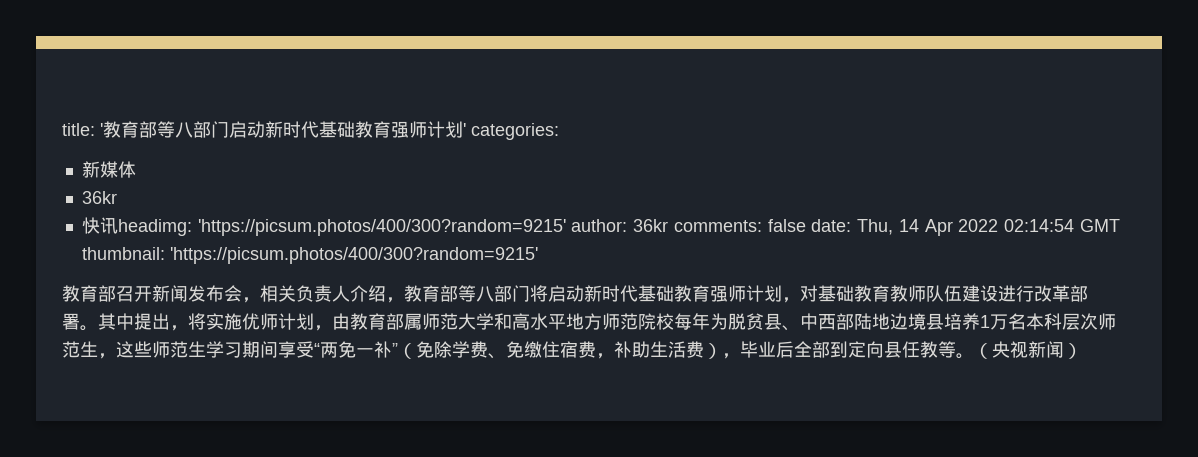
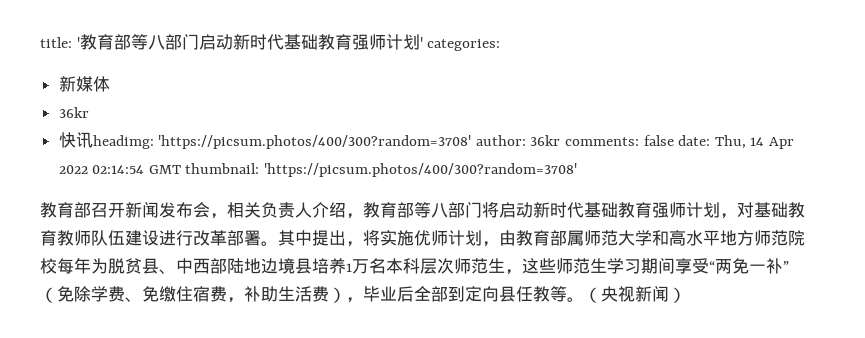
- 快讯headimg: 'https://picsum.photos/400/300?random=9215' author: 36kr comments: false date: Thu, 14 Apr 2022 02:14:54 GMT thumbnail: 'https://picsum.photos/400/300?random=9215'
+ 快讯headimg: 'https://picsum.photos/400/300?random=3708' author: 36kr comments: false date: Thu, 14 Apr 2022 02:14:54 GMT thumbnail: 'https://picsum.photos/400/300?random=3708'

